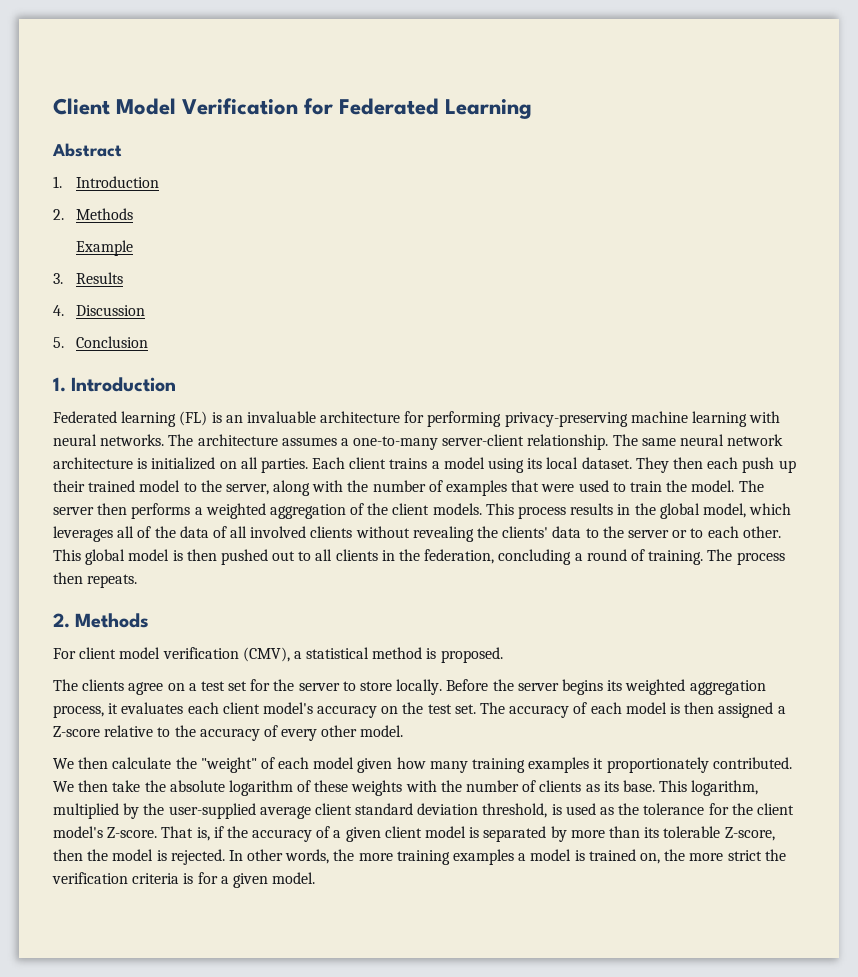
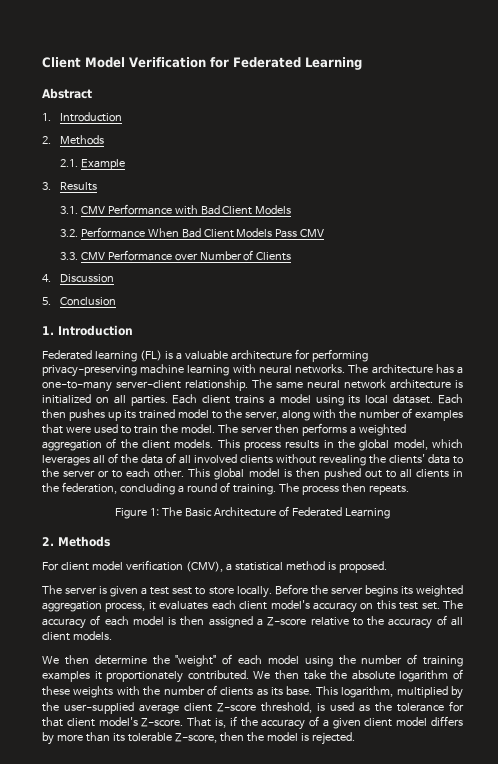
- Example
+ 2.1. Example
+ 3.1. CMV Performance with Bad Client Models
+ 3.2. Performance When Bad Client Models Pass CMV
+ 3.3. CMV Performance over Number of Clients
- Federated learning (FL) is an invaluable architecture for performing privacy-preserving machine learning with neural networks.
+ Federated learning (FL) is a valuable architecture for performing privacy-preserving machine learning with neural networks.
- The architecture assumes a one-to-many server-client relationship.
+ The architecture has a one-to-many server-client relationship.
- They then each push up their trained model to the server, along with the number of examples that were used to train the model.
+ Each then pushes up its trained model to the server, along with the number of examples that were used to train the model.
+ Figure 1: The Basic Architecture of Federated Learning
- The clients agree on a test set for the server to store locally.
+ The server is given a test sest to store locally.
- Before the server begins its weighted aggregation process, it evaluates each client model's accuracy on the test set.
+ Before the server begins its weighted aggregation process, it evaluates each client model's accuracy on this test set.
- The accuracy of each model is then assigned a Z-score relative to the accuracy of every other model.
- We then calculate the "weight" of each model given how many training examples it proportionately contributed.
+ The accuracy of each model is then assigned a Z-score relative to the accuracy of all client models.
+ We then determine the "weight" of each model using the number of training examples it proportionately contributed.
- This logarithm, multiplied by the user-supplied average client standard deviation threshold, is used as the tolerance for the client model's Z-score.
+ This logarithm, multiplied by the user-supplied average client Z-score threshold, is used as the tolerance for that client model's Z-score.
- That is, if the accuracy of a given client model is separated by more than its tolerable Z-score, then the model is rejected. In other words, the more training examples a model is trained on, the more strict the verification criteria is for a given model.
+ That is, if the accuracy of a given client model differs by more than its tolerable Z-score, then the model is rejected.

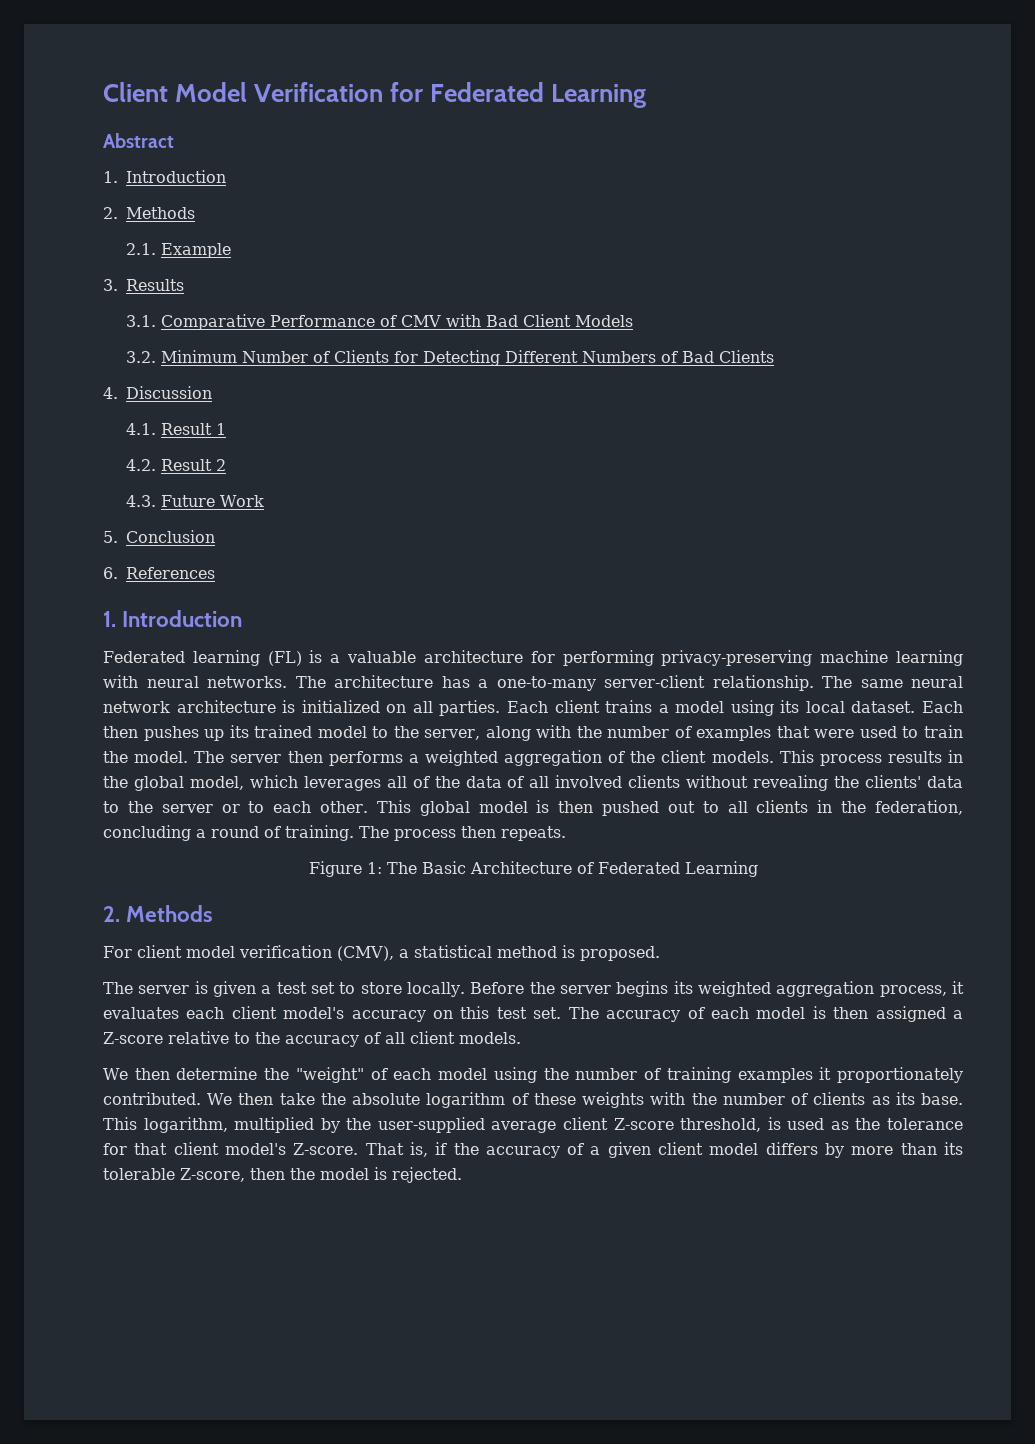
- 3.1. CMV Performance with Bad Client Models
+ 3.1. Comparative Performance of CMV with Bad Client Models
- 3.2. Performance When Bad Client Models Pass CMV
- 3.3. CMV Performance over Number of Clients
+ 3.2. Minimum Number of Clients for Detecting Different Numbers of Bad Clients
  4. Discussion
+ 4.1. Result 1
+ 4.2. Result 2
+ 4.3. Future Work
+ 6. References
- The server is given a test sest to store locally.
+ The server is given a test set to store locally.

